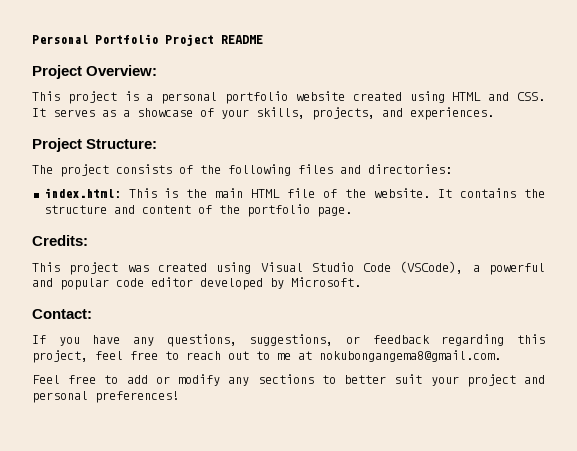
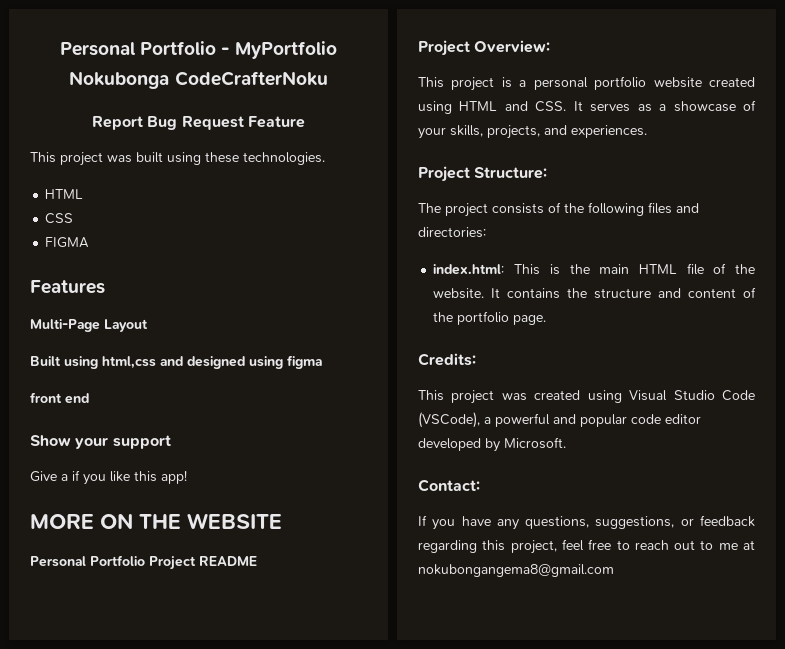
+ Personal Portfolio - MyPortfolio
+ Nokubonga CodeCrafterNoku
+ Report Bug Request Feature
+ This project was built using these technologies.
+ HTML
+ CSS
+ FIGMA
+ Features
+ Multi-Page Layout
+ Built using html,css and designed using figma
+ front end
+ Show your support
+ Give a if you like this app!
+ MORE ON THE WEBSITE
- If you have any questions, suggestions, or feedback regarding this project, feel free to reach out to me at nokubongangema8@gmail.com.
- Feel free to add or modify any sections to better suit your project and personal preferences!
+ If you have any questions, suggestions, or feedback regarding this project, feel free to reach out to me at nokubongangema8@gmail.com

